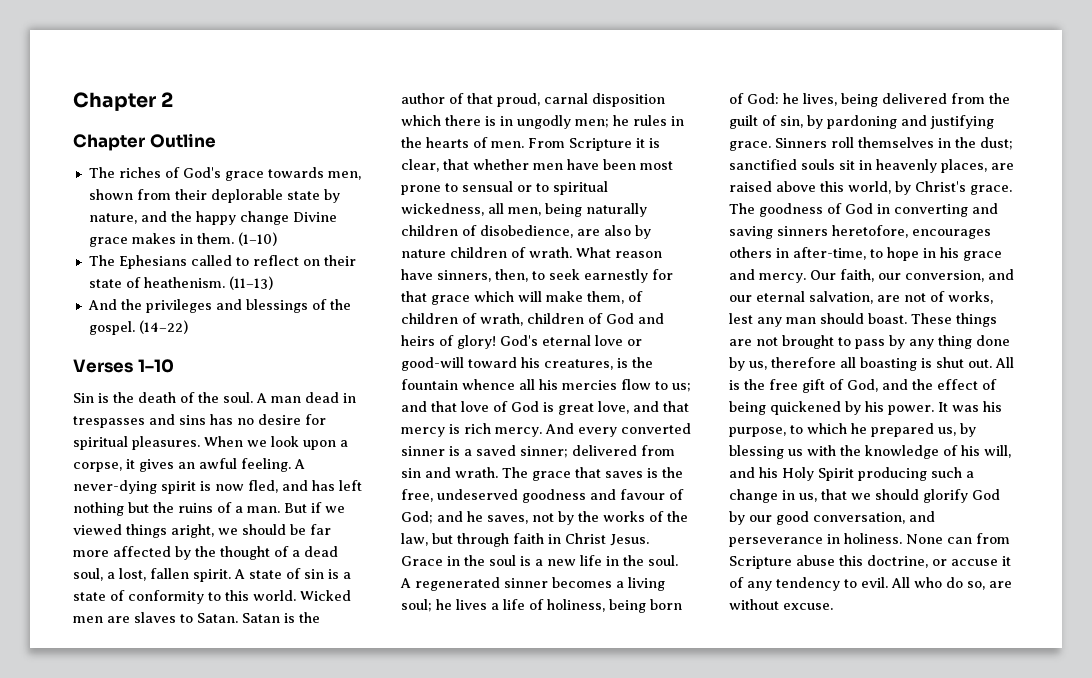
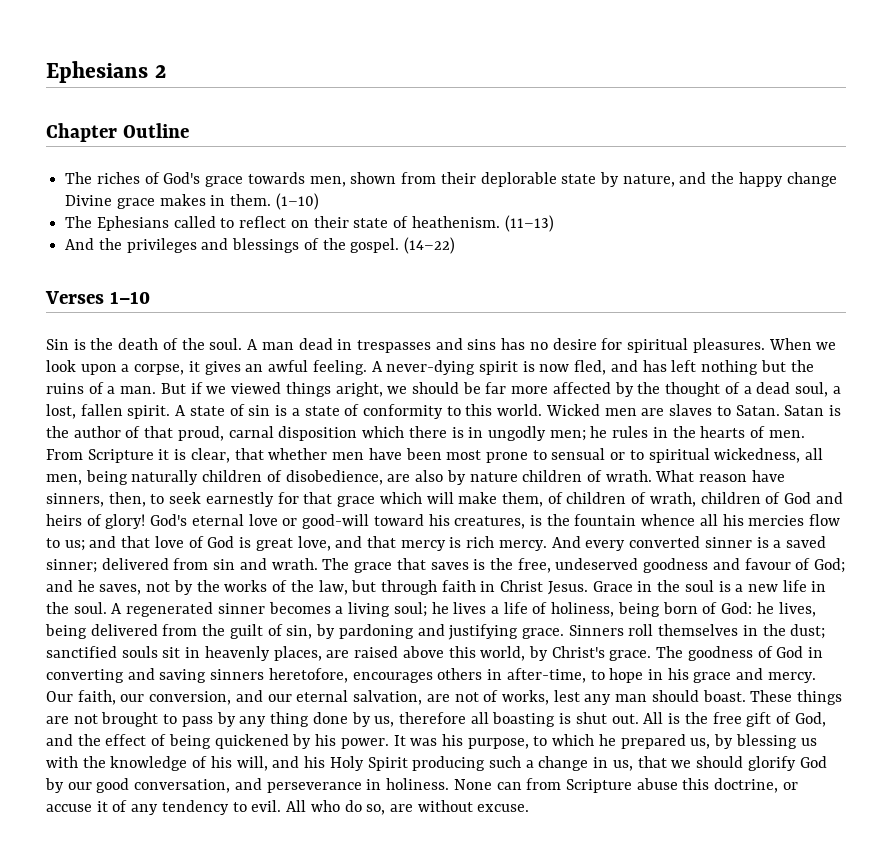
- Chapter 2
+ Ephesians 2

